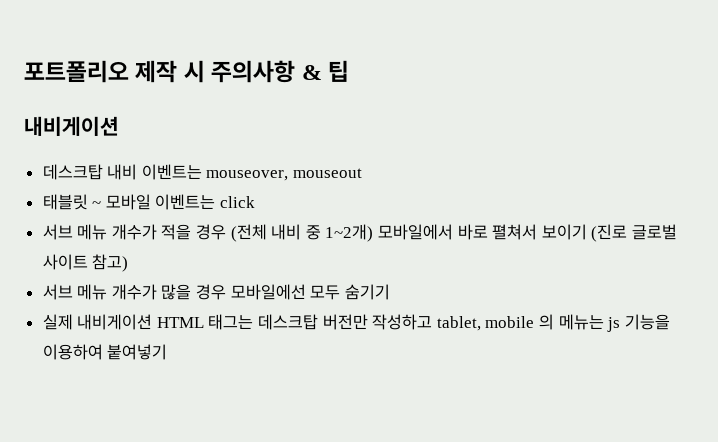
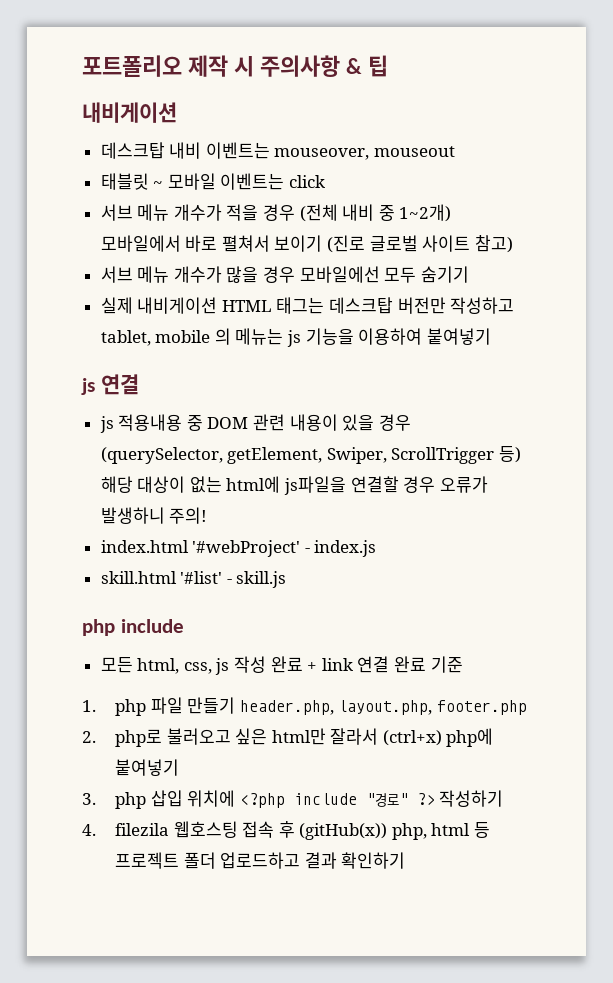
+ js 연결
+ js 적용내용 중 DOM 관련 내용이 있을 경우 (querySelector, getElement, Swiper, ScrollTrigger 등) 해당 대상이 없는 html에 js파일을 연결할 경우 오류가 발생하니 주의!
+ index.html '#webProject' - index.js
+ skill.html '#list' - skill.js
+ php include
+ 모든 html, css, js 작성 완료 + link 연결 완료 기준
+ 1. php 파일 만들기 header.php, layout.php, footer.php
+ 2. php로 불러오고 싶은 html만 잘라서 (ctrl+x) php에 붙여넣기
+ 3. php 삽입 위치에 <?php include "경로" ?> 작성하기
+ 4. filezila 웹호스팅 접속 후 (gitHub(x)) php, html 등 프로젝트 폴더 업로드하고 결과 확인하기

